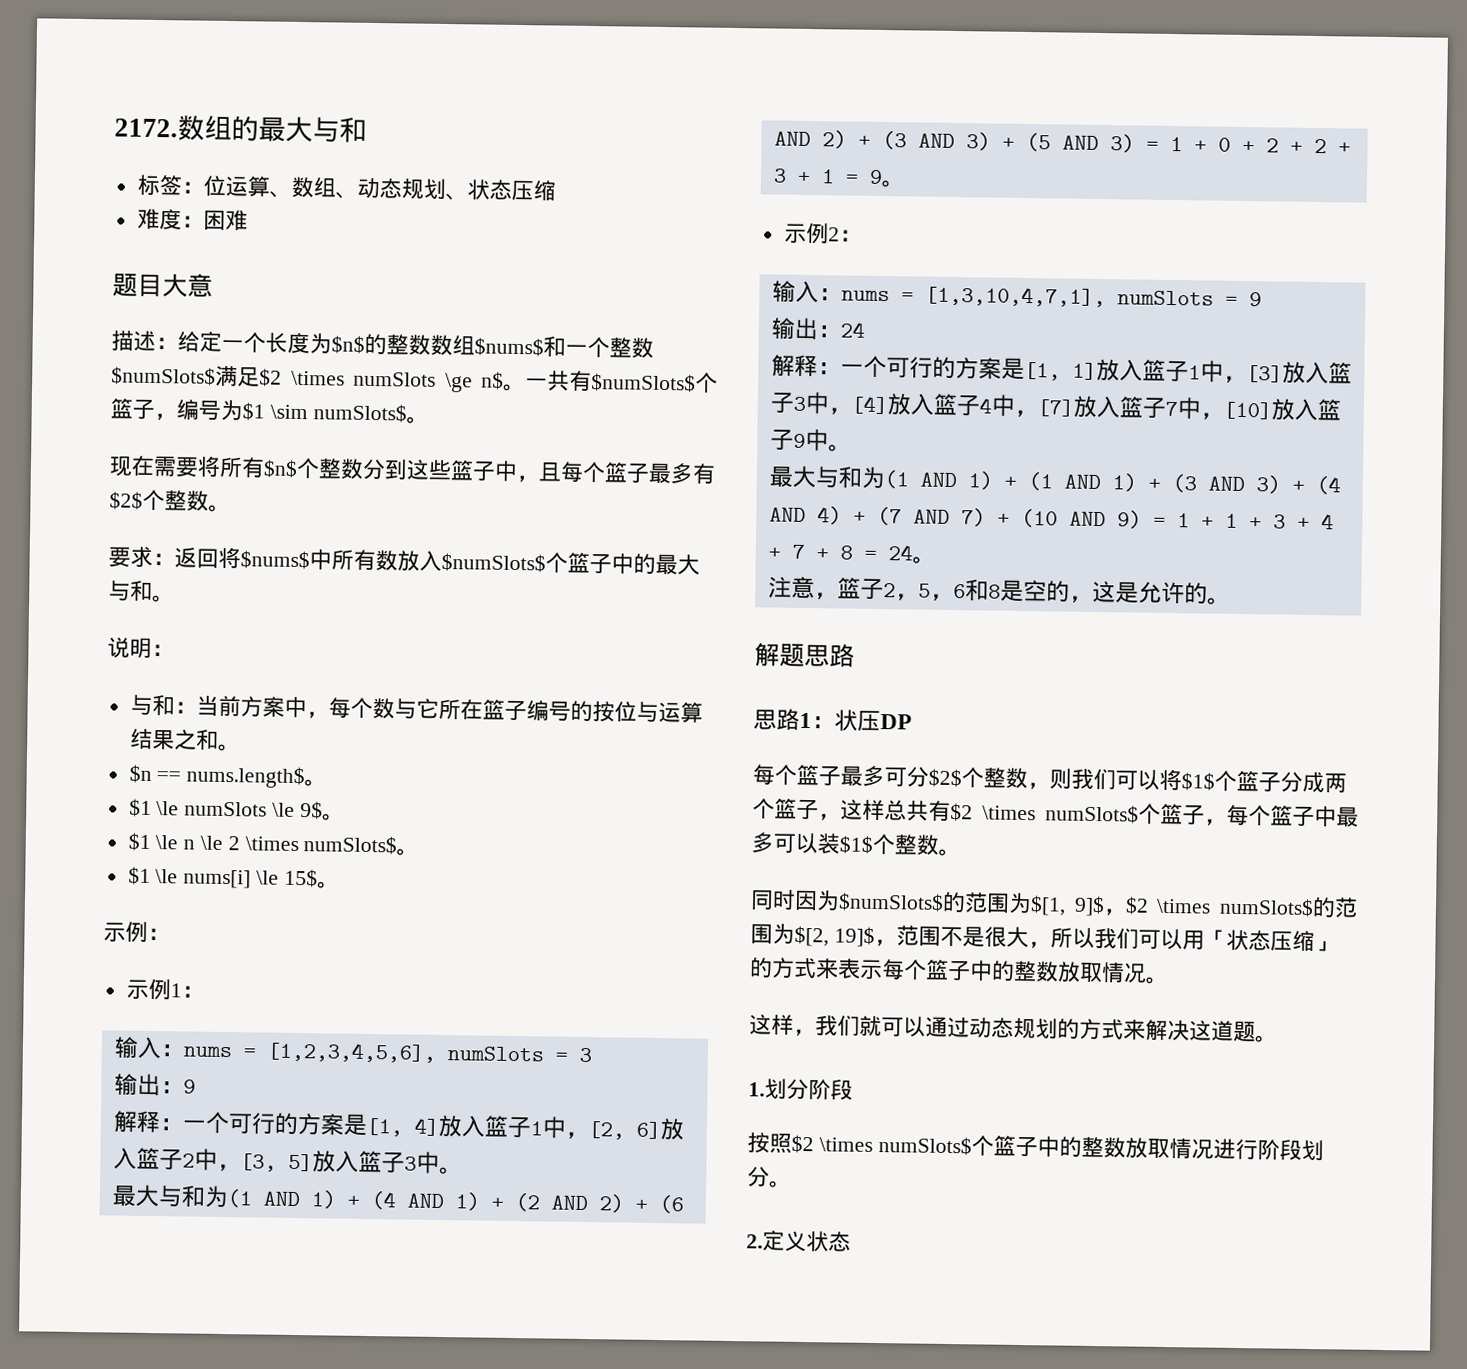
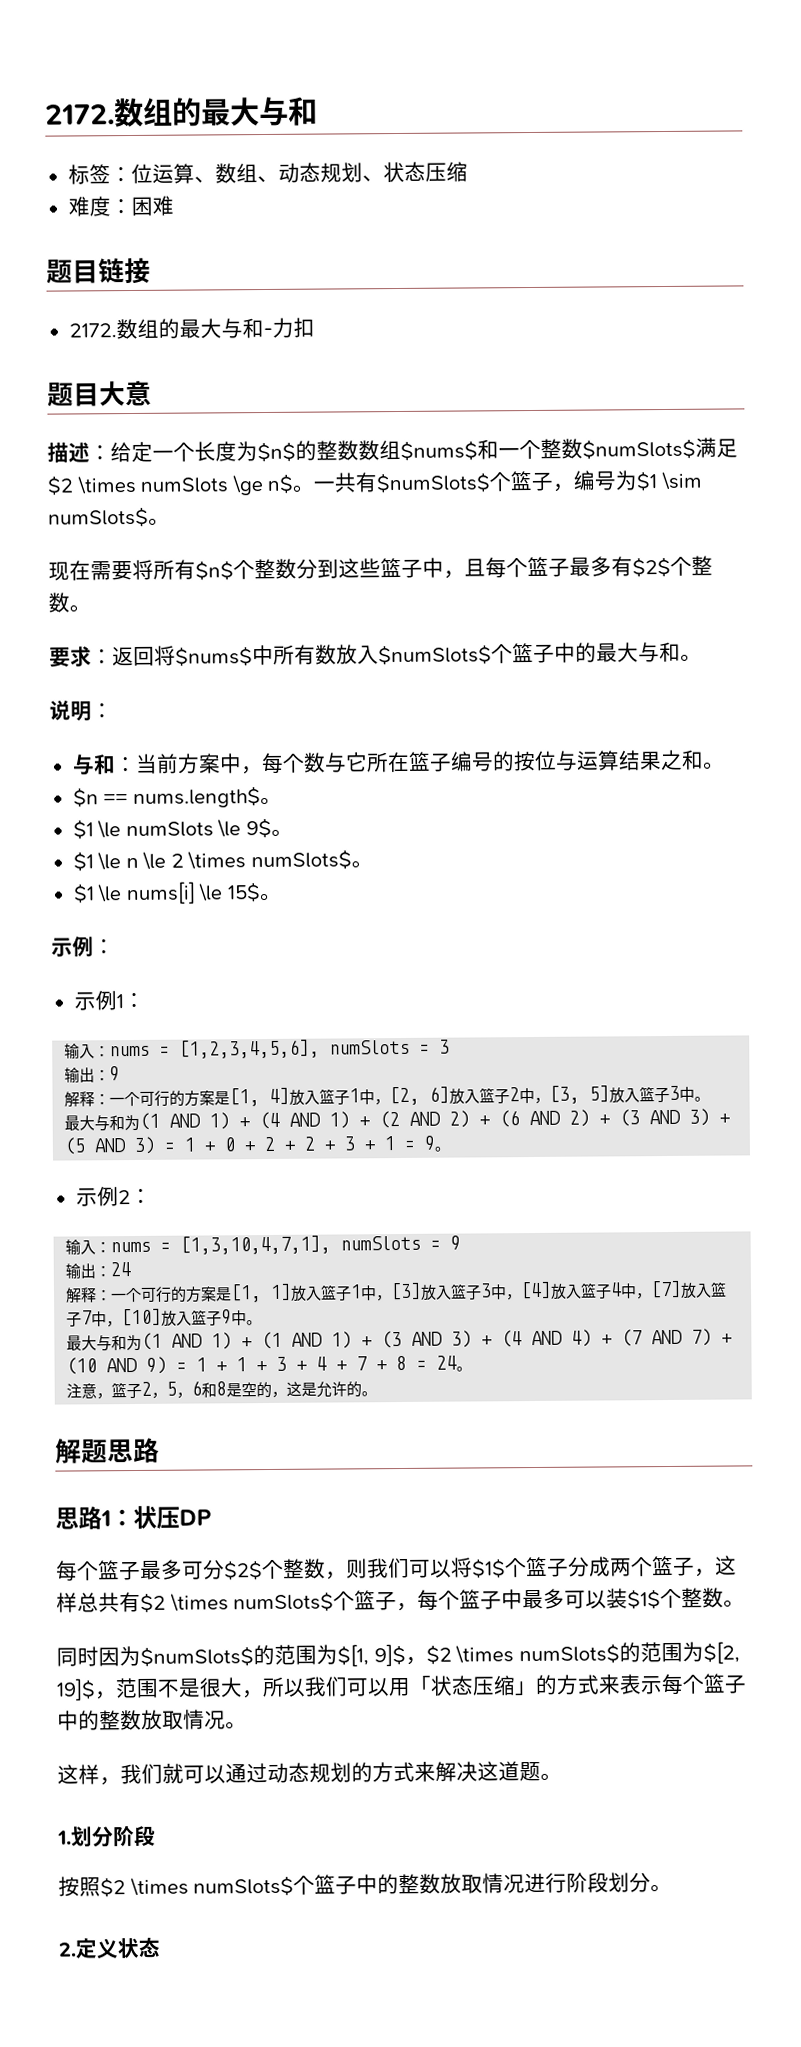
+ 题目链接
+ 2172.数组的最大与和-力扣

